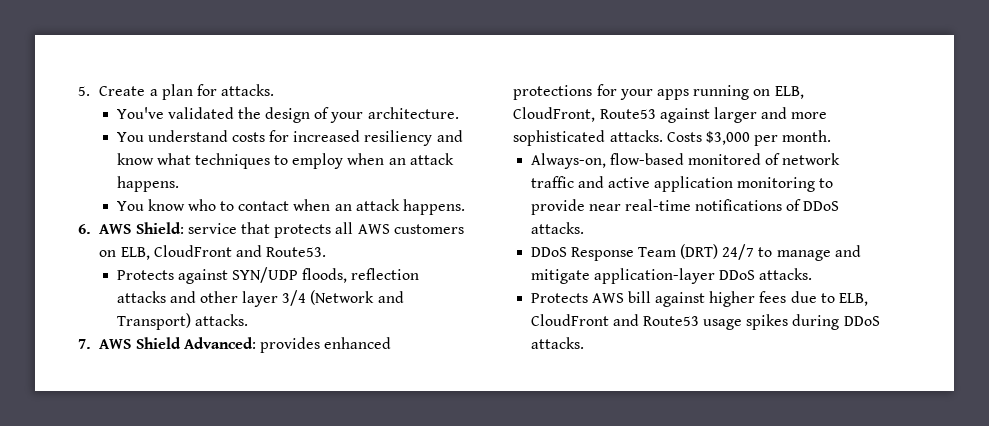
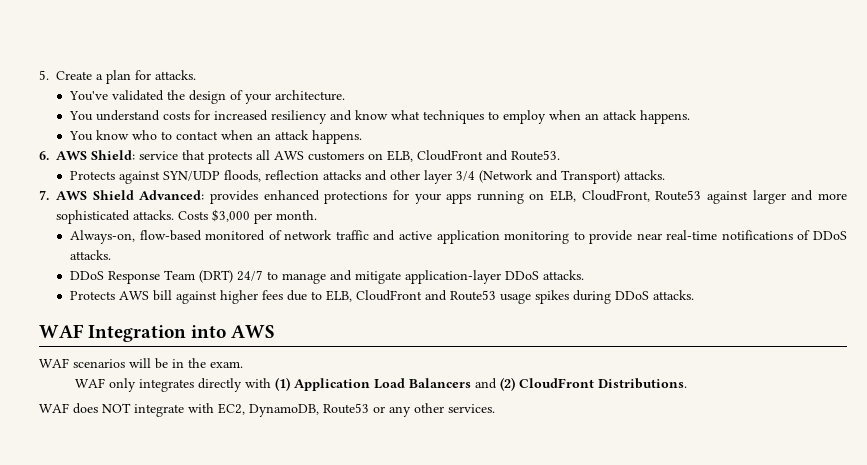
+ WAF Integration into AWS
+ WAF scenarios will be in the exam.
+ WAF only integrates directly with (1) Application Load Balancers and (2) CloudFront Distributions.
+ WAF does NOT integrate with EC2, DynamoDB, Route53 or any other services.

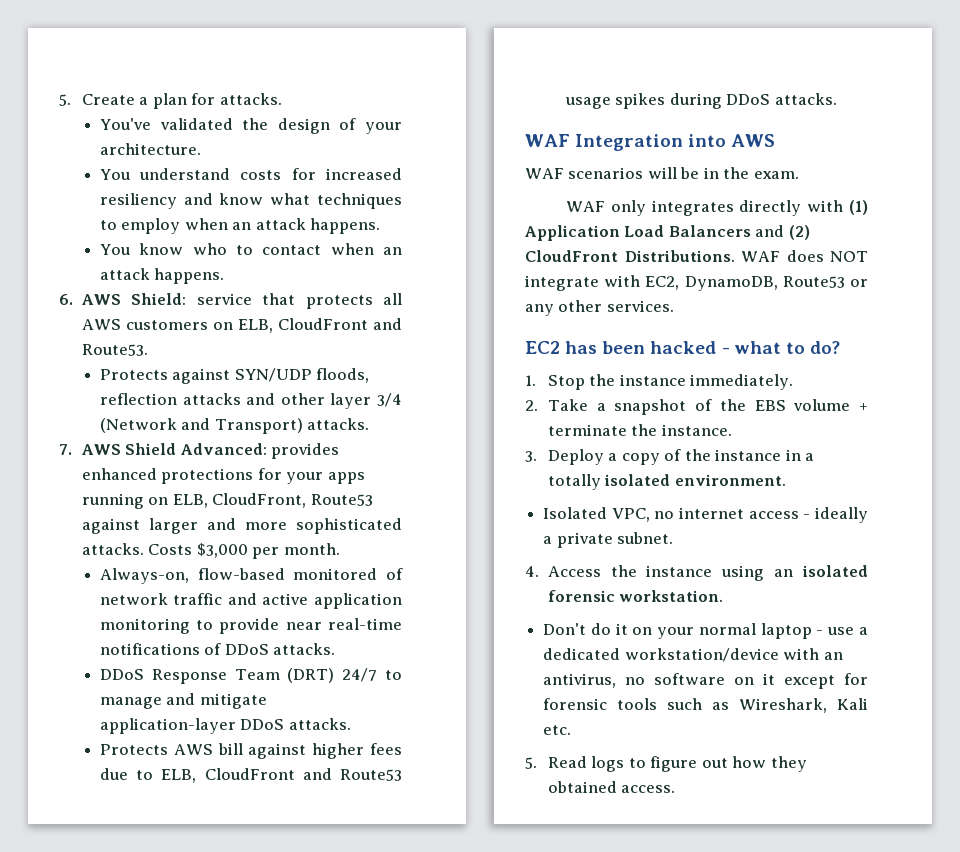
- WAF only integrates directly with (1) Application Load Balancers and (2) CloudFront Distributions.
- WAF does NOT integrate with EC2, DynamoDB, Route53 or any other services.
+ WAF only integrates directly with (1) Application Load Balancers and (2) CloudFront Distributions. WAF does NOT integrate with EC2, DynamoDB, Route53 or any other services.
+ EC2 has been hacked - what to do?
+ 1. Stop the instance immediately.
+ 2. Take a snapshot of the EBS volume + terminate the instance.
+ 3. Deploy a copy of the instance in a totally isolated environment.
+ Isolated VPC, no internet access - ideally a private subnet.
+ 4. Access the instance using an isolated forensic workstation.
+ Don't do it on your normal laptop - use a dedicated workstation/device with an antivirus, no software on it except for forensic tools such as Wireshark, Kali etc.
+ 5. Read logs to figure out how they obtained access.

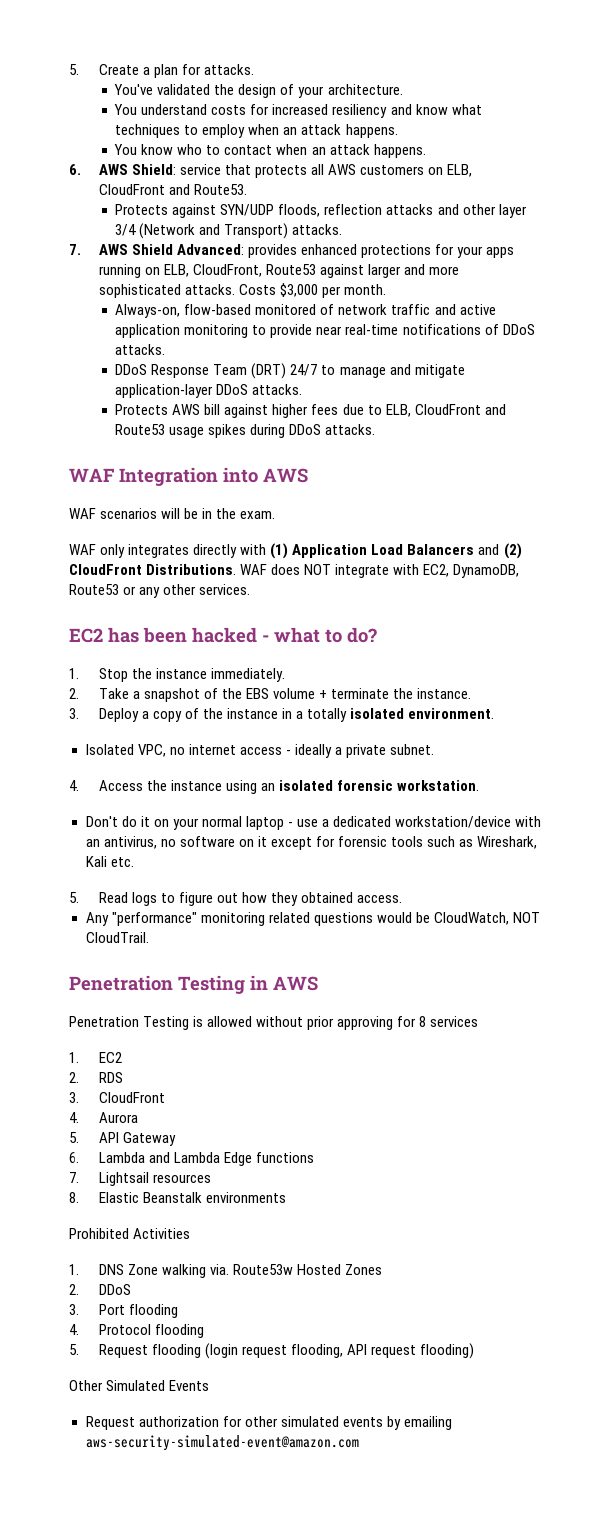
+ Any "performance" monitoring related questions would be CloudWatch, NOT CloudTrail.
+ Penetration Testing in AWS
+ Penetration Testing is allowed without prior approving for 8 services
+ 1. EC2
+ 2. RDS
+ 3. CloudFront
+ 4. Aurora
+ 5. API Gateway
+ 6. Lambda and Lambda Edge functions
+ 7. Lightsail resources
+ 8. Elastic Beanstalk environments
+ Prohibited Activities
+ 1. DNS Zone walking via. Route53w Hosted Zones
+ 2. DDoS
+ 3. Port flooding
+ 4. Protocol flooding
+ 5. Request flooding (login request flooding, API request flooding)
+ Other Simulated Events
+ Request authorization for other simulated events by emailing aws-security-simulated-event@amazon.com

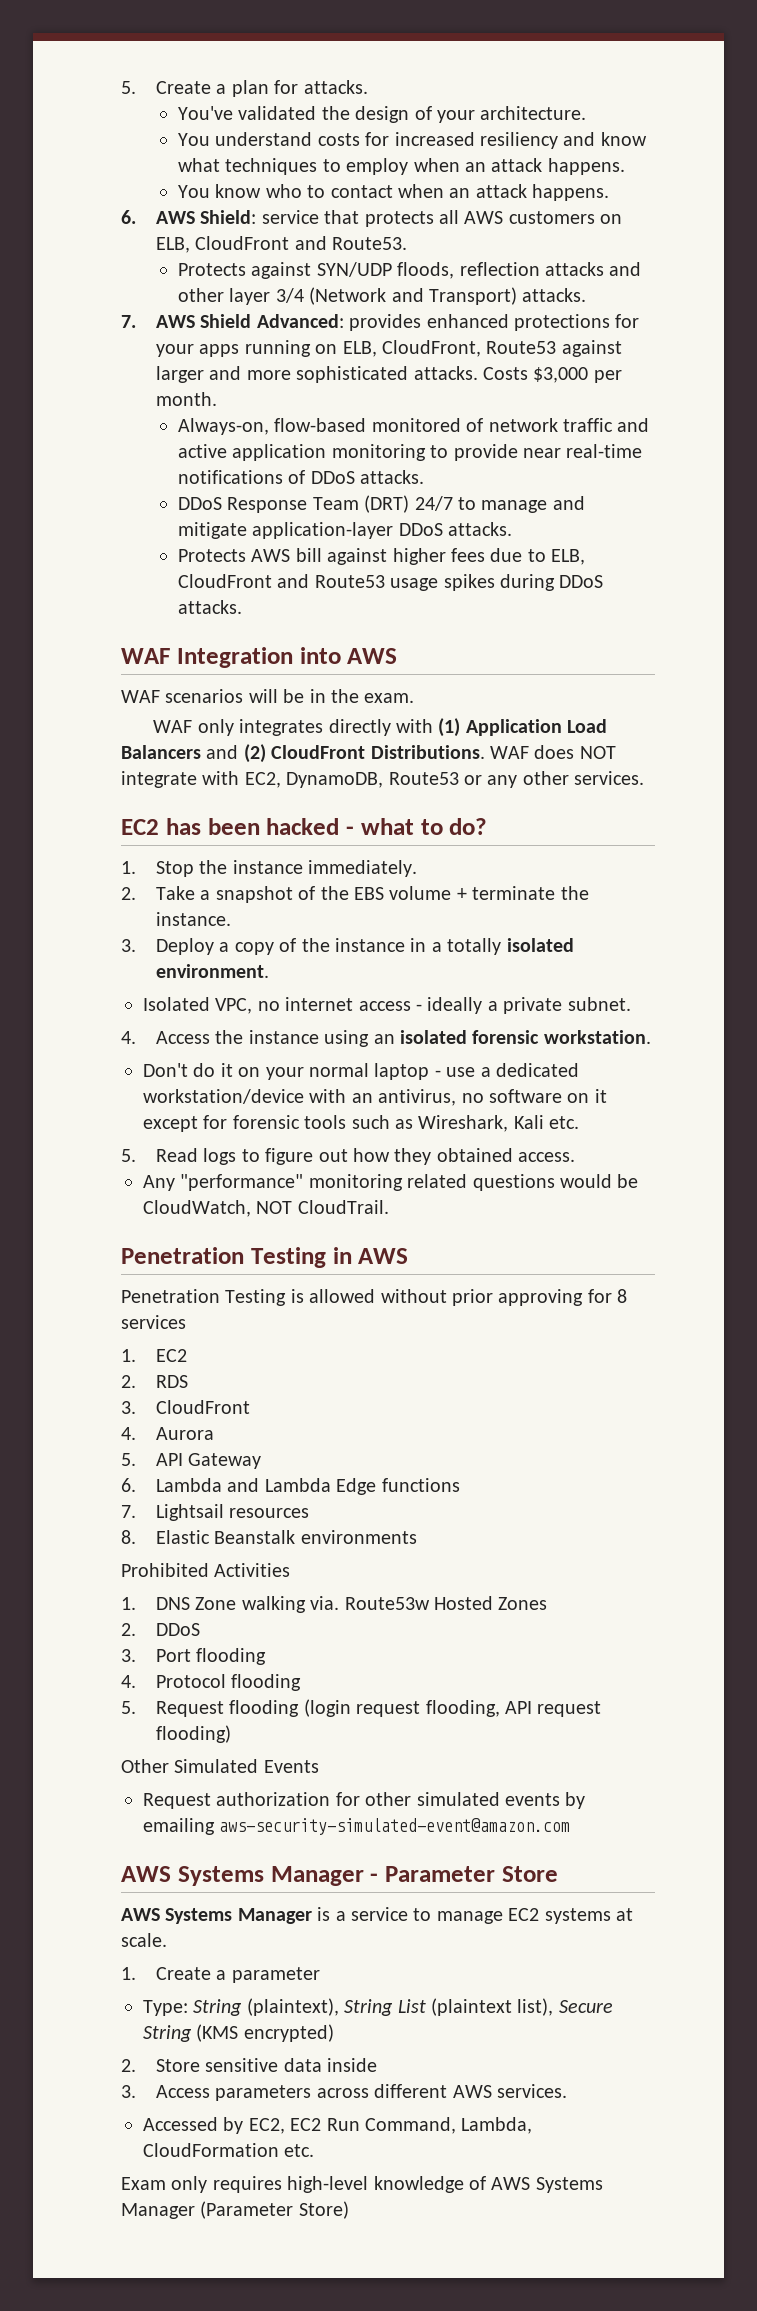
+ AWS Systems Manager - Parameter Store
+ AWS Systems Manager is a service to manage EC2 systems at scale.
+ 1. Create a parameter
+ Type: String (plaintext), String List (plaintext list), Secure String (KMS encrypted)
+ 2. Store sensitive data inside
+ 3. Access parameters across different AWS services.
+ Accessed by EC2, EC2 Run Command, Lambda, CloudFormation etc.
+ Exam only requires high-level knowledge of AWS Systems Manager (Parameter Store)

